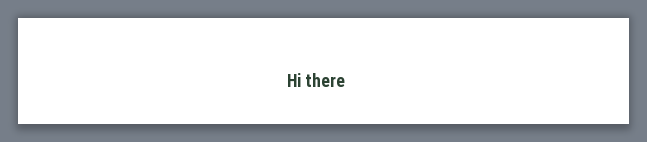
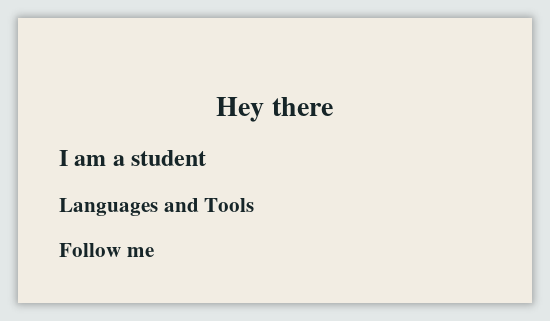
- Hi there
+ Hey there
+ I am a student
+ Languages and Tools
+ Follow me

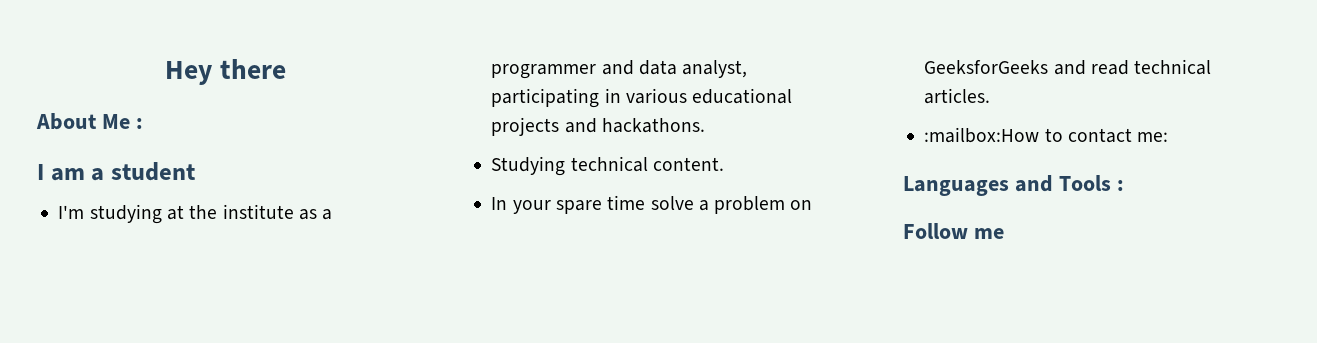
+ About Me :
+ I'm studying at the institute as a programmer and data analyst, participating in various educational projects and hackathons.
+ Studying technical content.
+ In your spare time solve a problem on GeeksforGeeks and read technical articles.
+ :mailbox:How to contact me:
- Languages and Tools
+ Languages and Tools :

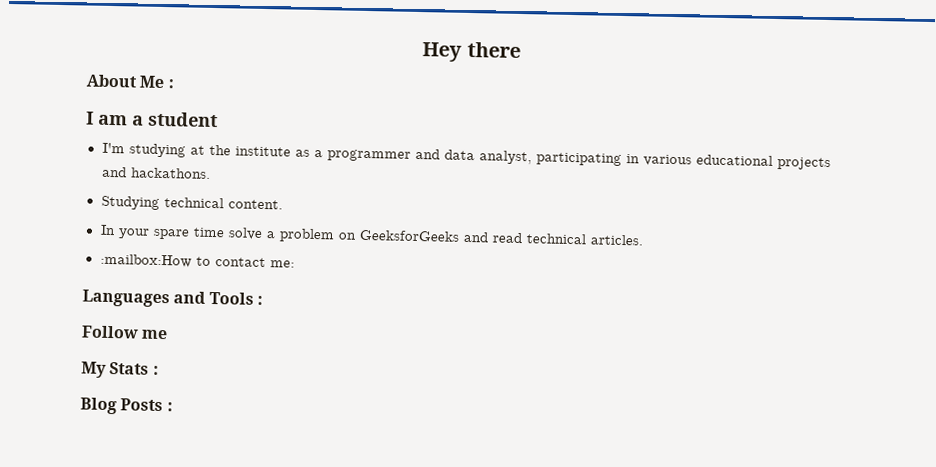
+ My Stats :
+ Blog Posts :

